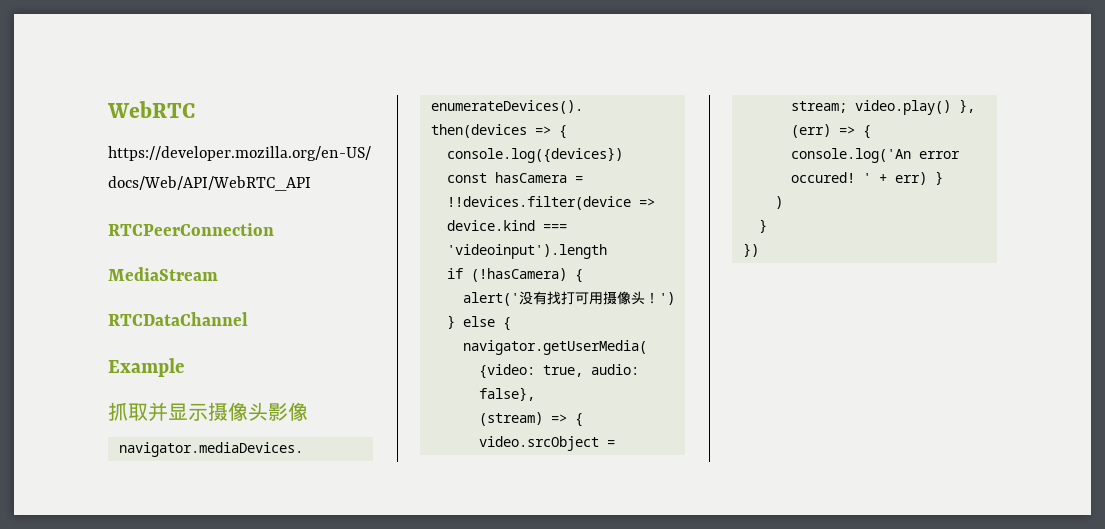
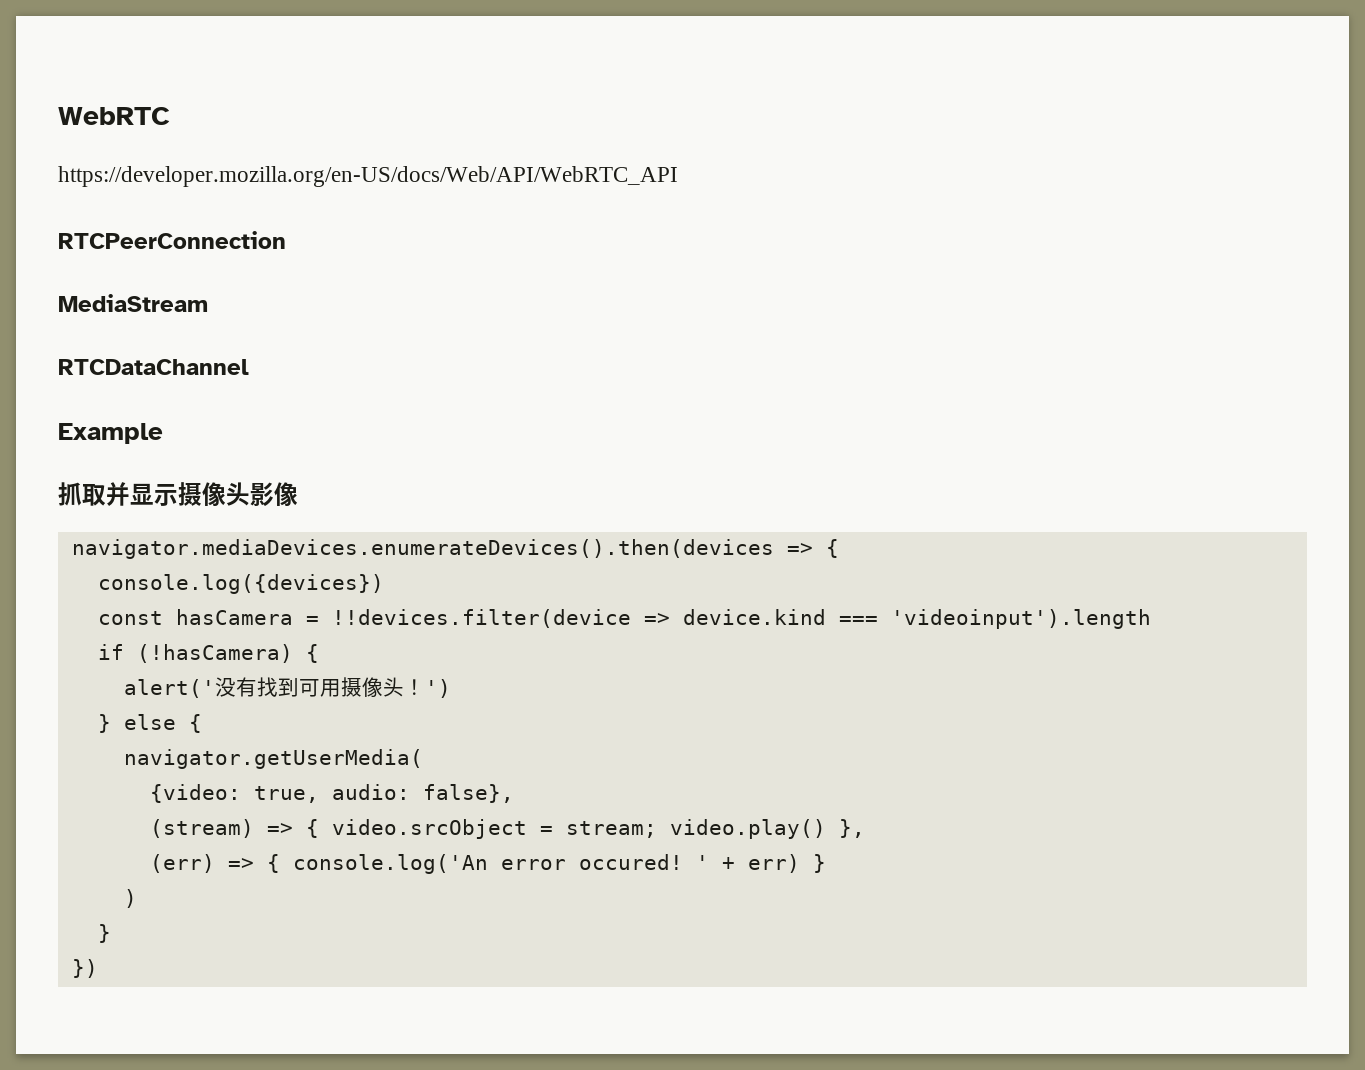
- alert('没有找打可用摄像头！
+ alert('没有找到可用摄像头！

